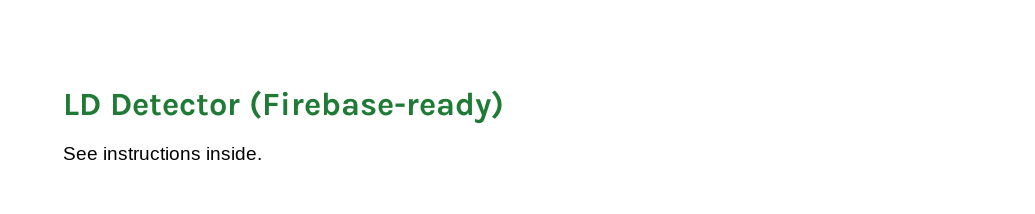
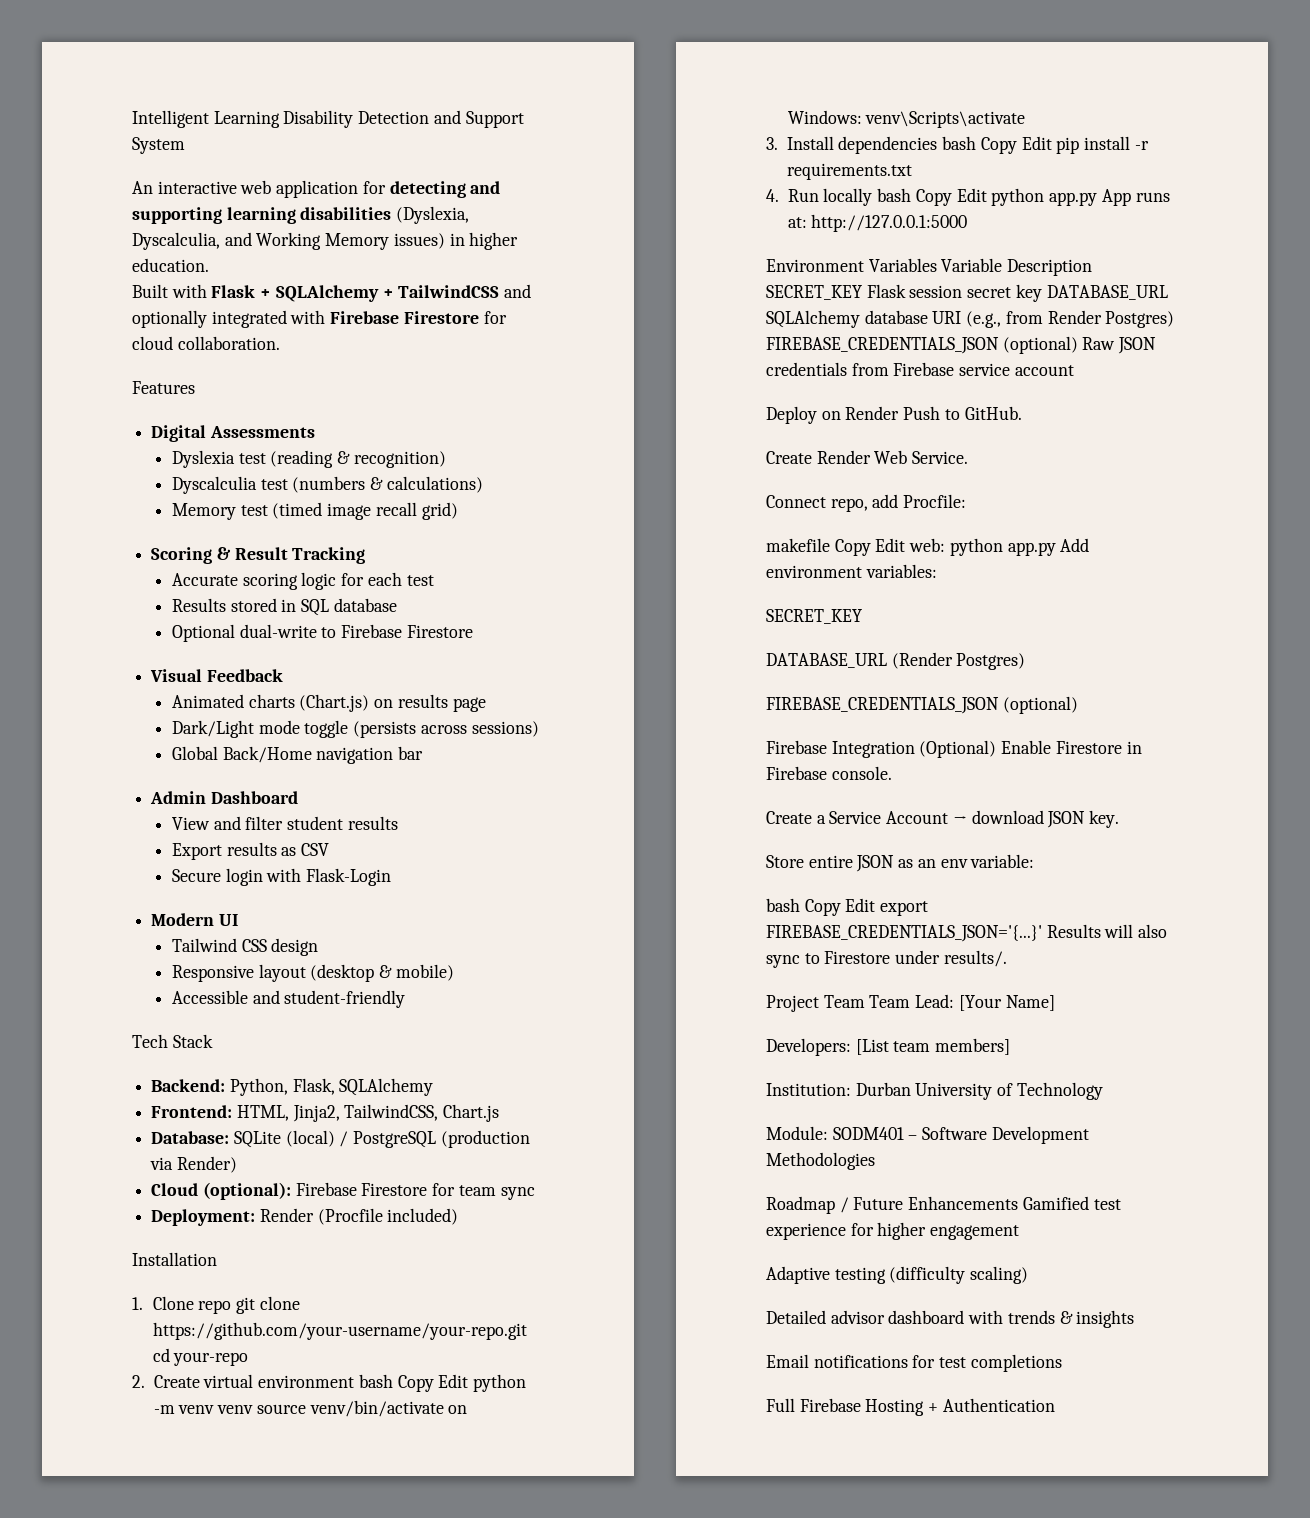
- LD Detector (Firebase-ready)
- See instructions inside.
+ Intelligent Learning Disability Detection and Support System
+ An interactive web application for detecting and supporting learning disabilities (Dyslexia, Dyscalculia, and Working Memory issues) in higher education.
+ Built with Flask + SQLAlchemy + TailwindCSS and optionally integrated with Firebase Firestore for cloud collaboration.
+ Features
+ Digital Assessments
+ Dyslexia test (reading & recognition)
+ Dyscalculia test (numbers & calculations)
+ Memory test (timed image recall grid)
+ Scoring & Result Tracking
+ Accurate scoring logic for each test
+ Results stored in SQL database
+ Optional dual-write to Firebase Firestore
+ Visual Feedback
+ Animated charts (Chart.js) on results page
+ Dark/Light mode toggle (persists across sessions)
+ Global Back/Home navigation bar
+ Admin Dashboard
+ View and filter student results
+ Export results as CSV
+ Secure login with Flask-Login
+ Modern UI
+ Tailwind CSS design
+ Responsive layout (desktop & mobile)
+ Accessible and student-friendly
+ Tech Stack
+ Backend: Python, Flask, SQLAlchemy
+ Frontend: HTML, Jinja2, TailwindCSS, Chart.js
+ Database: SQLite (local) / PostgreSQL (production via Render)
+ Cloud (optional): Firebase Firestore for team sync
+ Deployment: Render (Procfile included)
+ Installation
+ 1. Clone repo git clone https://github.com/your-username/your-repo.git cd your-repo
+ 2. Create virtual environment bash Copy Edit python -m venv venv source venv/bin/activate on Windows: venv\Scripts\activate
+ 3. Install dependencies bash Copy Edit pip install -r requirements.txt
+ 4. Run locally bash Copy Edit python app.py App runs at: http://127.0.0.1:5000
+ Environment Variables Variable Description SECRET_KEY Flask session secret key DATABASE_URL SQLAlchemy database URI (e.g., from Render Postgres) FIREBASE_CREDENTIALS_JSON (optional) Raw JSON credentials from Firebase service account
+ Deploy on Render Push to GitHub.
+ Create Render Web Service.
+ Connect repo, add Procfile:
+ makefile Copy Edit web: python app.py Add environment variables:
+ SECRET_KEY
+ DATABASE_URL (Render Postgres)
+ FIREBASE_CREDENTIALS_JSON (optional)
+ Firebase Integration (Optional) Enable Firestore in Firebase console.
+ Create a Service Account → download JSON key.
+ Store entire JSON as an env variable:
+ bash Copy Edit export FIREBASE_CREDENTIALS_JSON='{...}' Results will also sync to Firestore under results/.
+ Project Team Team Lead: [Your Name]
+ Developers: [List team members]
+ Institution: Durban University of Technology
+ Module: SODM401 – Software Development Methodologies
+ Roadmap / Future Enhancements Gamified test experience for higher engagement
+ Adaptive testing (difficulty scaling)
+ Detailed advisor dashboard with trends & insights
+ Email notifications for test completions
+ Full Firebase Hosting + Authentication

